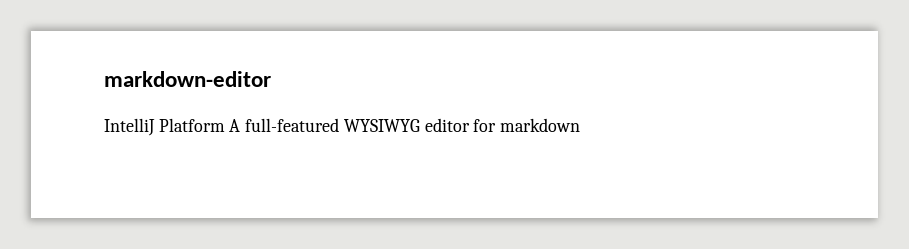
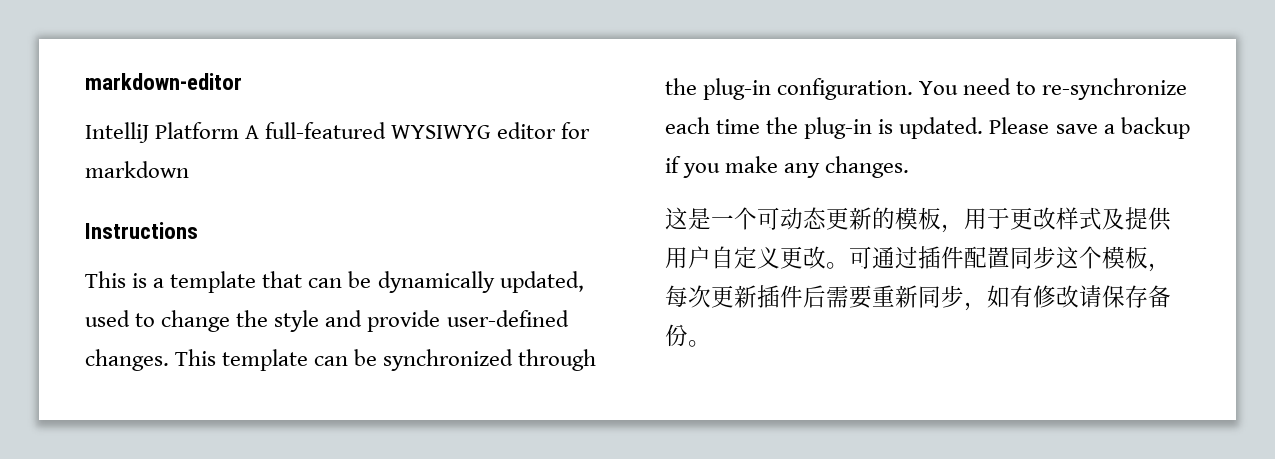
+ Instructions
+ This is a template that can be dynamically updated, used to change the style and provide user-defined changes. This template can be synchronized through the plug-in configuration. You need to re-synchronize each time the plug-in is updated. Please save a backup if you make any changes.
+ 这是一个可动态更新的模板，用于更改样式及提供用户自定义更改。可通过插件配置同步这个模板，每次更新插件后需要重新同步，如有修改请保存备份。

